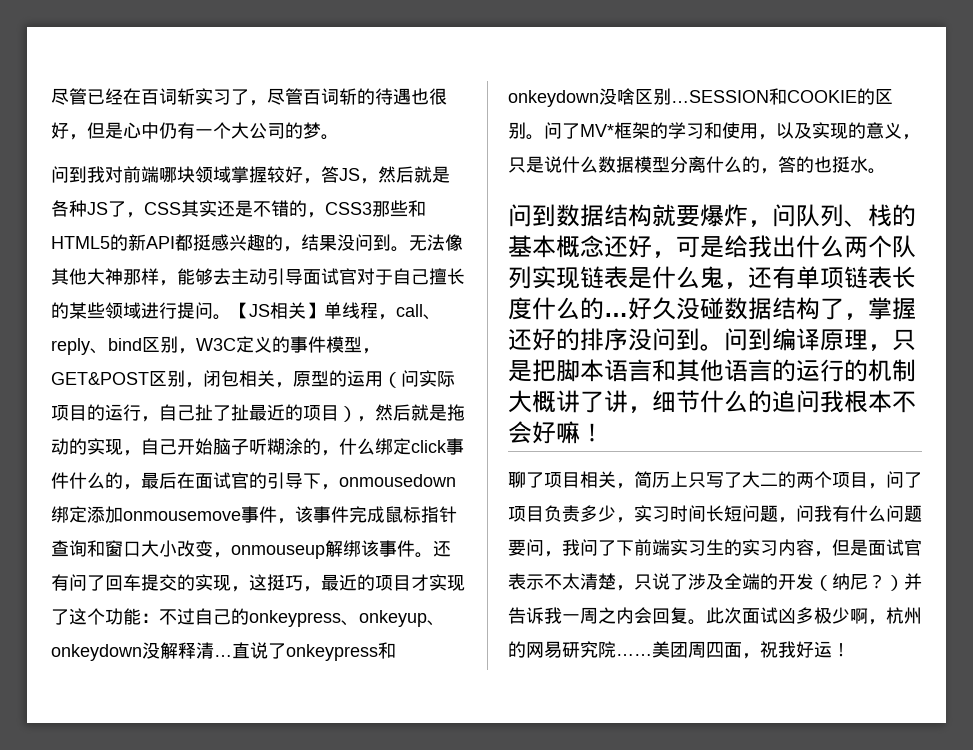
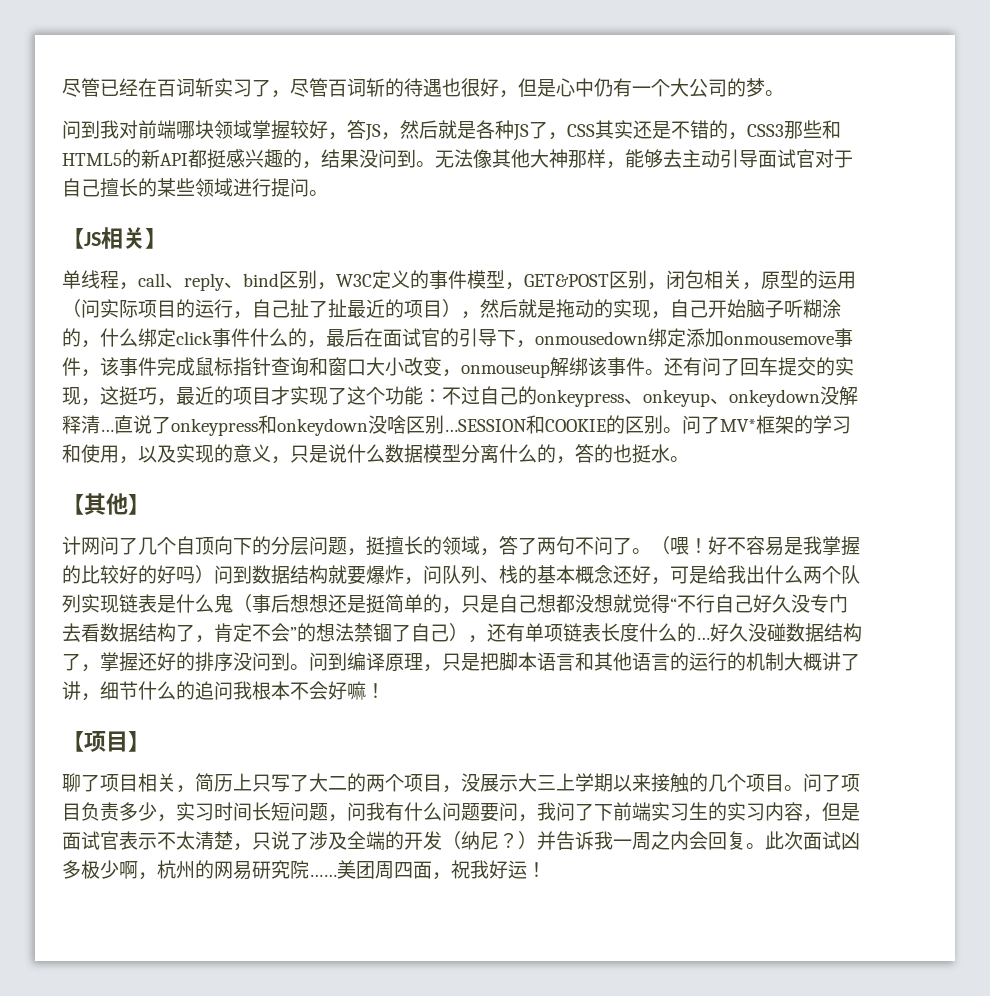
- 无法像其他大神那样，能够去主动引导面试官对于自己擅长的某些领域进行提问。【JS相关】单线程，call、reply、bind区别，W3C定义的事件模型，GET&POST区别，闭包相关，原型的运用（问实际项目的运行，自己扯了扯最近的项目），然后就是拖动的实现，自己开始脑子听糊涂的，什么绑定click事件什么的，最后在面试官的引导下，onmousedown绑定添加onmousemove事件，该事件完成鼠标指针查询和窗口大小改变，onmouseup解绑该事件。
+ 无法像其他大神那样，能够去主动引导面试官对于自己擅长的某些领域进行提问。
+ 【JS相关】
+ 单线程，call、reply、bind区别，W3C定义的事件模型，GET&POST区别，闭包相关，原型的运用（问实际项目的运行，自己扯了扯最近的项目），然后就是拖动的实现，自己开始脑子听糊涂的，什么绑定click事件什么的，最后在面试官的引导下，onmousedown绑定添加onmousemove事件，该事件完成鼠标指针查询和窗口大小改变，onmouseup解绑该事件。
- 问到数据结构就要爆炸，问队列、栈的基本概念还好，可是给我出什么两个队列实现链表是什么鬼，还有单项链表长度什么的…
+ 【其他】
+ 计网问了几个自顶向下的分层问题，挺擅长的领域，答了两句不问了。（喂！好不容易是我掌握的比较好的好吗）问到数据结构就要爆炸，问队列、栈的基本概念还好，可是给我出什么两个队列实现链表是什么鬼（事后想想还是挺简单的，只是自己想都没想就觉得“不行自己好久没专门去看数据结构了，肯定不会”的想法禁锢了自己），还有单项链表长度什么的…
+ 【项目】
- 聊了项目相关，简历上只写了大二的两个项目，问了项目负责多少，实习时间长短问题，问我有什么问题要问，我问了下前端实习生的实习内容，但是面试官表示不太清楚，只说了涉及全端的开发（纳尼？）并告诉我一周之内会回复。
+ 聊了项目相关，简历上只写了大二的两个项目，没展示大三上学期以来接触的几个项目。问了项目负责多少，实习时间长短问题，问我有什么问题要问，我问了下前端实习生的实习内容，但是面试官表示不太清楚，只说了涉及全端的开发（纳尼？）并告诉我一周之内会回复。

